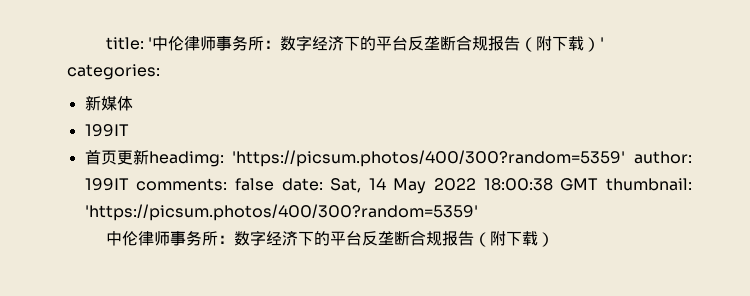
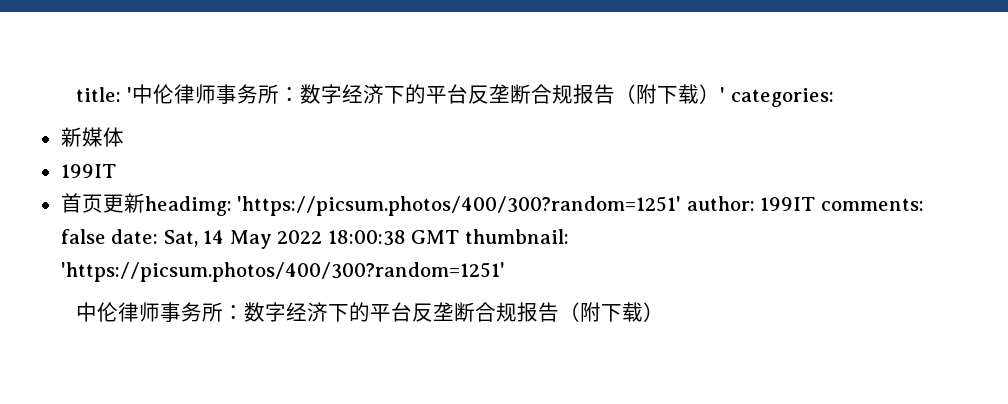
- 首页更新headimg: 'https://picsum.photos/400/300?random=5359' author: 199IT comments: false date: Sat, 14 May 2022 18:00:38 GMT thumbnail: 'https://picsum.photos/400/300?random=5359'
+ 首页更新headimg: 'https://picsum.photos/400/300?random=1251' author: 199IT comments: false date: Sat, 14 May 2022 18:00:38 GMT thumbnail: 'https://picsum.photos/400/300?random=1251'

